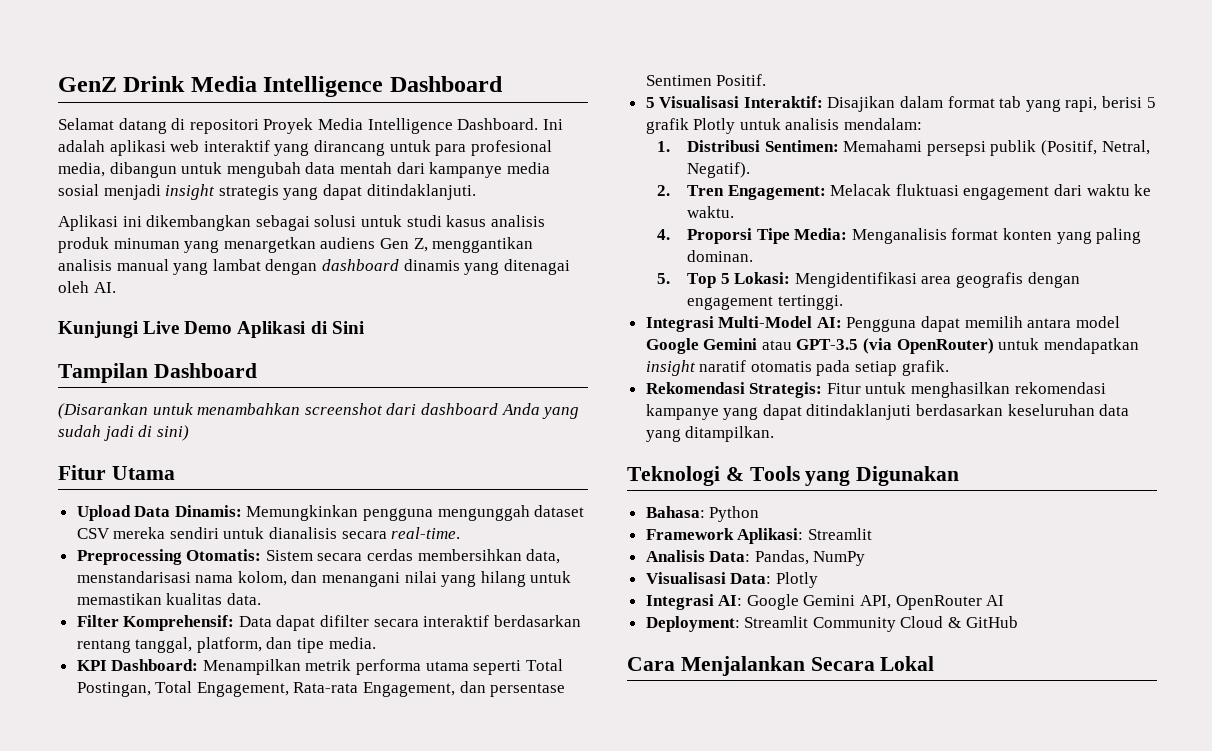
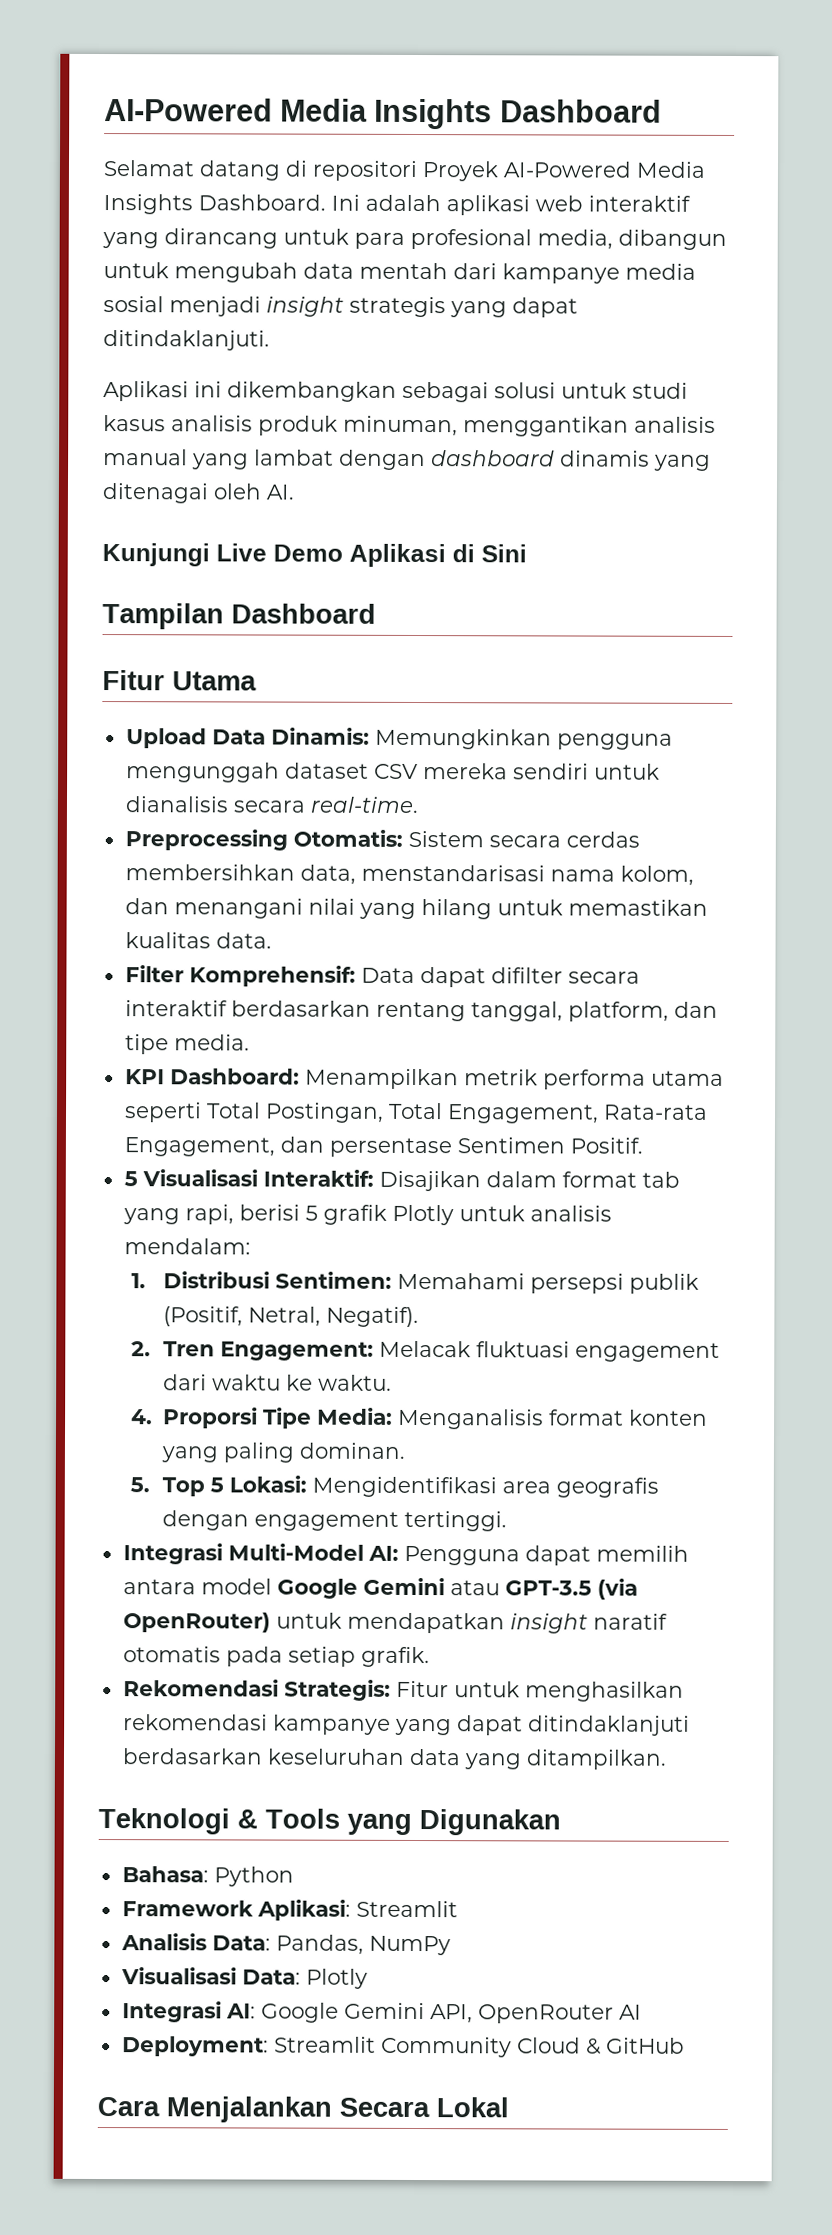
- GenZ Drink Media Intelligence Dashboard
+ AI-Powered Media Insights Dashboard
- Selamat datang di repositori Proyek Media Intelligence Dashboard.
+ Selamat datang di repositori Proyek AI-Powered Media Insights Dashboard.
- Aplikasi ini dikembangkan sebagai solusi untuk studi kasus analisis produk minuman yang menargetkan audiens Gen Z, menggantikan analisis manual yang lambat dengan dashboard dinamis yang ditenagai oleh AI.
+ Aplikasi ini dikembangkan sebagai solusi untuk studi kasus analisis produk minuman, menggantikan analisis manual yang lambat dengan dashboard dinamis yang ditenagai oleh AI.
- (Disarankan untuk menambahkan screenshot dari dashboard Anda yang sudah jadi di sini)

